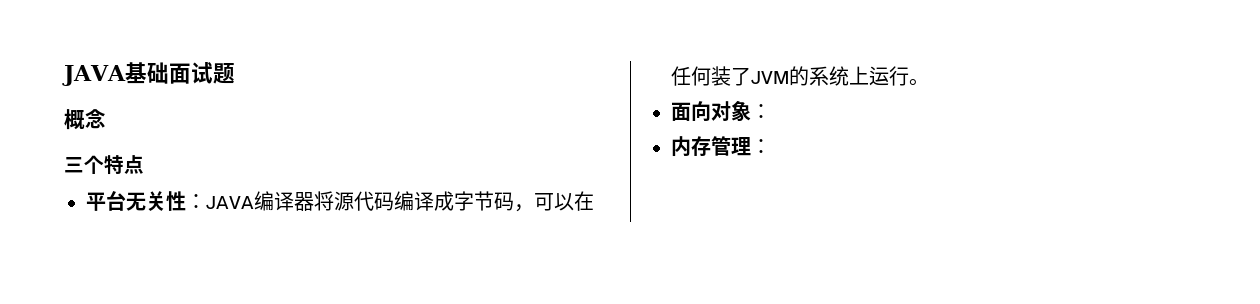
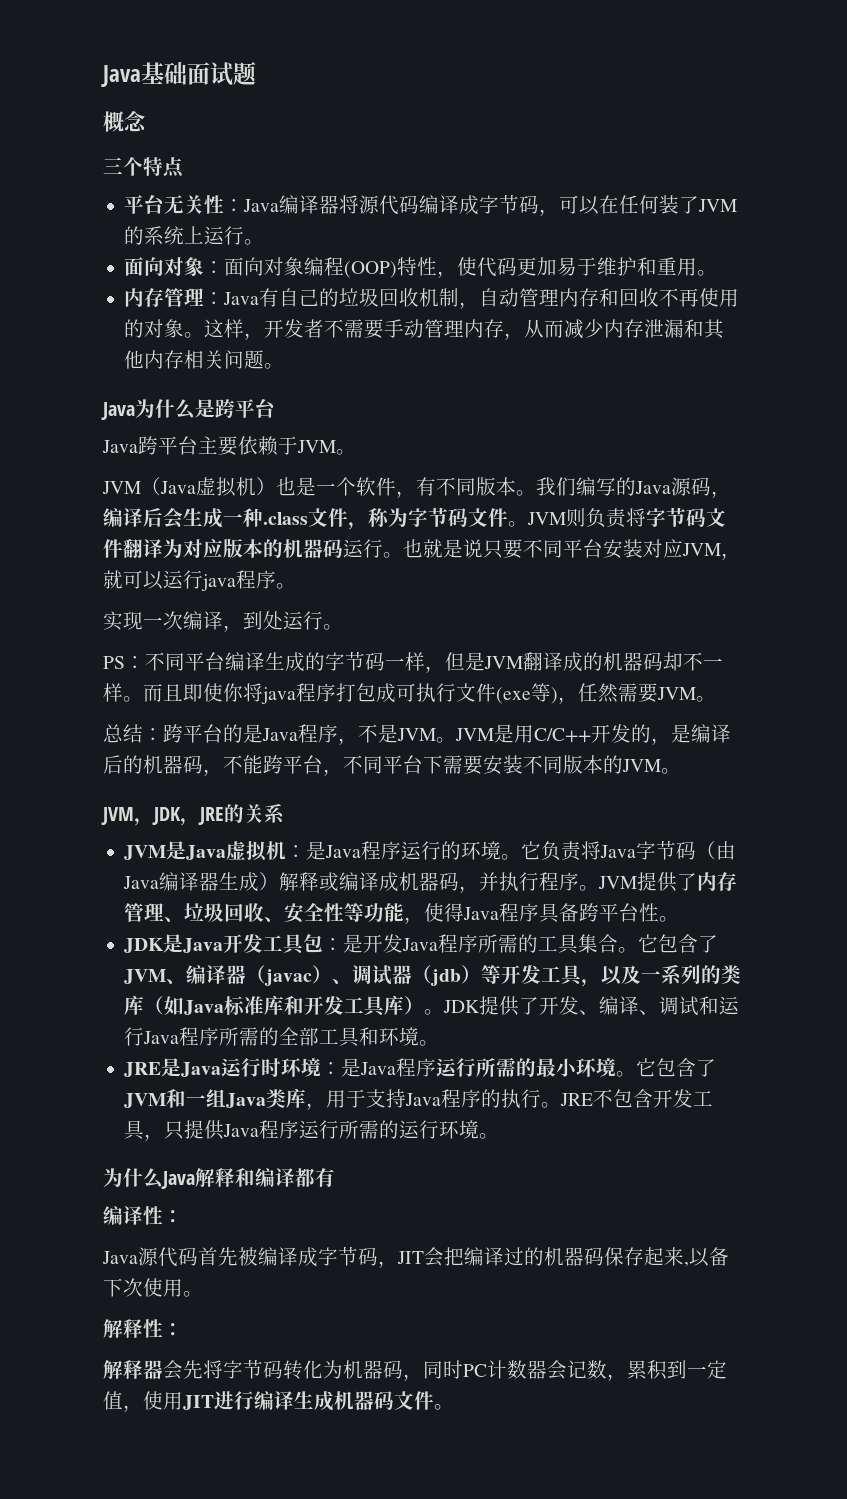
- JAVA基础面试题
+ Java基础面试题
- 平台无关性：JAVA编译器将源代码编译成字节码，可以在任何装了JVM的系统上运行。
+ 平台无关性：Java编译器将源代码编译成字节码，可以在任何装了JVM的系统上运行。
- 面向对象：
- 内存管理：
+ 面向对象：面向对象编程(OOP)特性，使代码更加易于维护和重用。
+ 内存管理：Java有自己的垃圾回收机制，自动管理内存和回收不再使用的对象。这样，开发者不需要手动管理内存，从而减少内存泄漏和其他内存相关问题。
+ Java为什么是跨平台
+ Java跨平台主要依赖于JVM。
+ JVM（Java虚拟机）也是一个软件，有不同版本。我们编写的Java源码，编译后会生成一种.class文件，称为字节码文件。JVM则负责将字节码文件翻译为对应版本的机器码运行。也就是说只要不同平台安装对应JVM，就可以运行java程序。
+ 实现一次编译，到处运行。
+ PS：不同平台编译生成的字节码一样，但是JVM翻译成的机器码却不一样。而且即使你将java程序打包成可执行文件(exe等)，任然需要JVM。
+ 总结：跨平台的是Java程序，不是JVM。JVM是用C/C++开发的，是编译后的机器码，不能跨平台，不同平台下需要安装不同版本的JVM。
+ JVM，JDK，JRE的关系
+ JVM是Java虚拟机：是Java程序运行的环境。它负责将Java字节码（由Java编译器生成）解释或编译成机器码，并执行程序。JVM提供了内存管理、垃圾回收、安全性等功能，使得Java程序具备跨平台性。
+ JDK是Java开发工具包：是开发Java程序所需的工具集合。它包含了JVM、编译器（javac）、调试器（jdb）等开发工具，以及一系列的类库（如Java标准库和开发工具库）。JDK提供了开发、编译、调试和运行Java程序所需的全部工具和环境。
+ JRE是Java运行时环境：是Java程序运行所需的最小环境。它包含了JVM和一组Java类库，用于支持Java程序的执行。JRE不包含开发工具，只提供Java程序运行所需的运行环境。
+ 为什么Java解释和编译都有
+ 编译性：
+ Java源代码首先被编译成字节码，JIT会把编译过的机器码保存起来,以备下次使用。
+ 解释性：
+ 解释器会先将字节码转化为机器码，同时PC计数器会记数，累积到一定值，使用JIT进行编译生成机器码文件。

